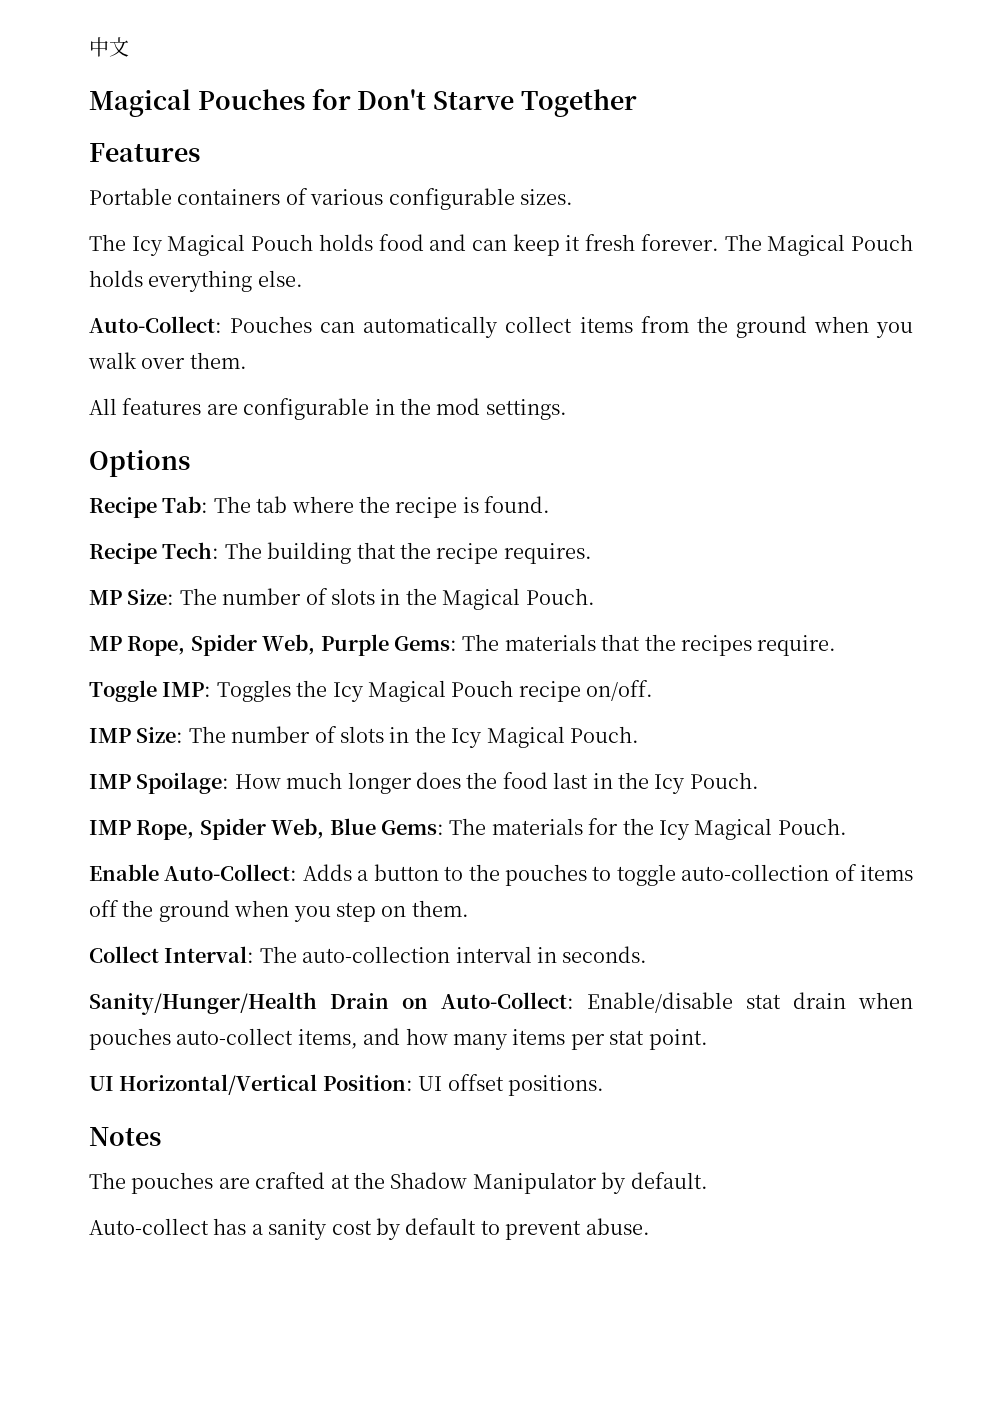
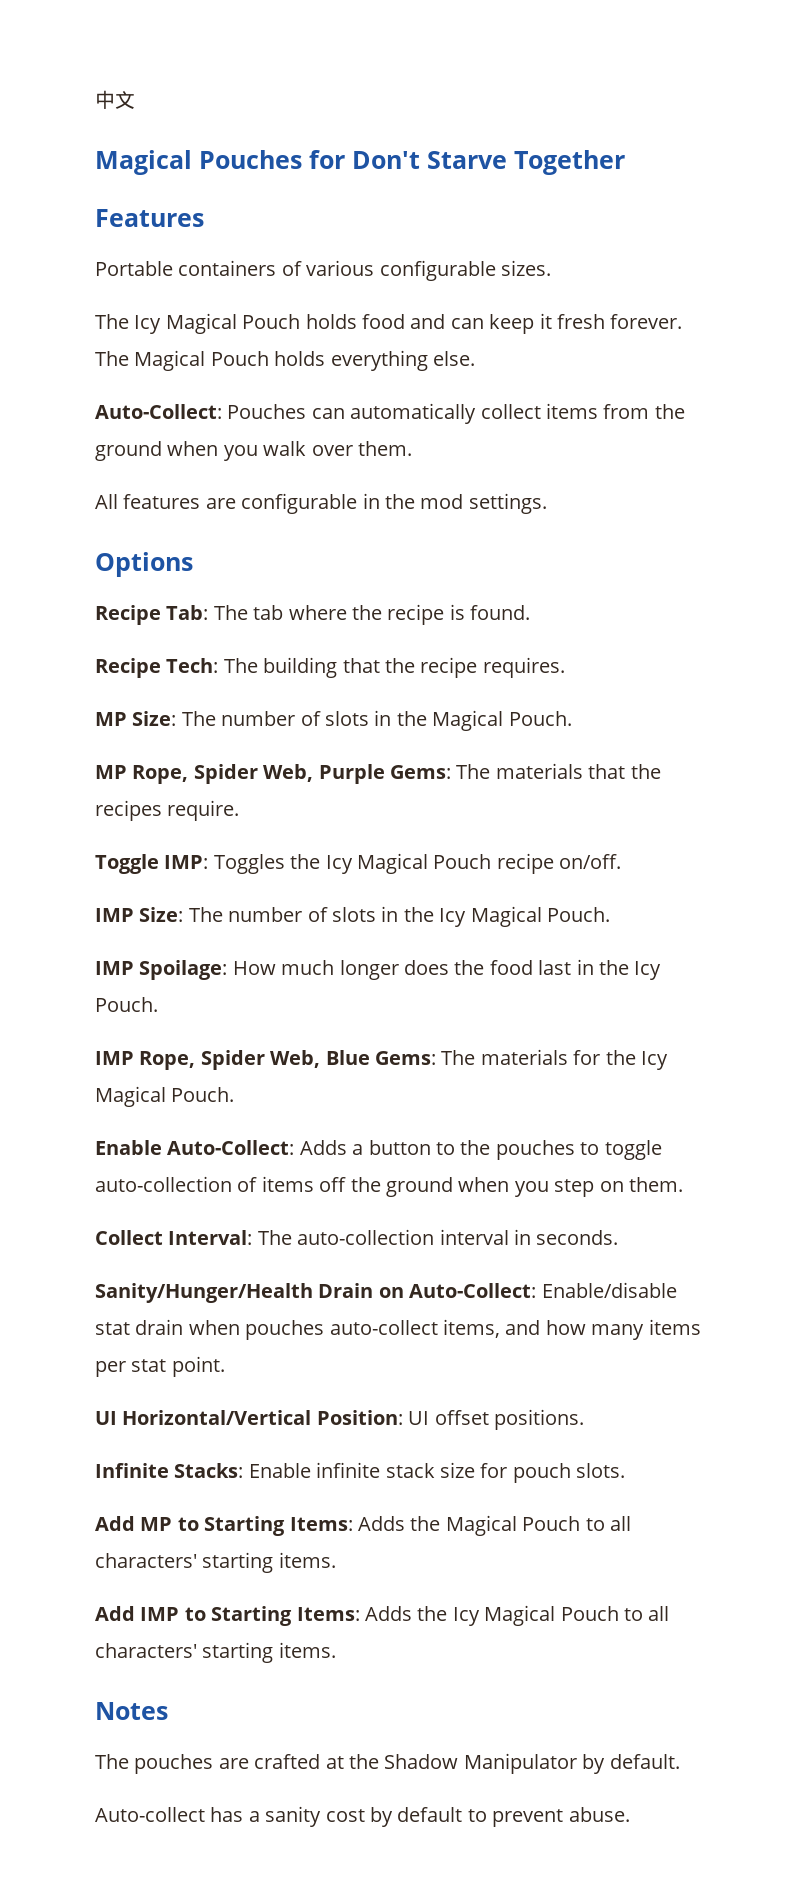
+ Infinite Stacks: Enable infinite stack size for pouch slots.
+ Add MP to Starting Items: Adds the Magical Pouch to all characters' starting items.
+ Add IMP to Starting Items: Adds the Icy Magical Pouch to all characters' starting items.

